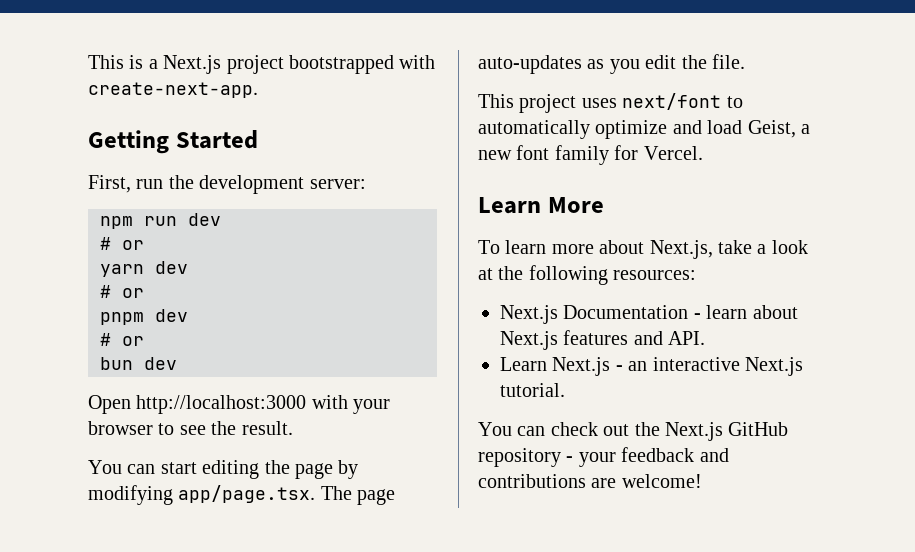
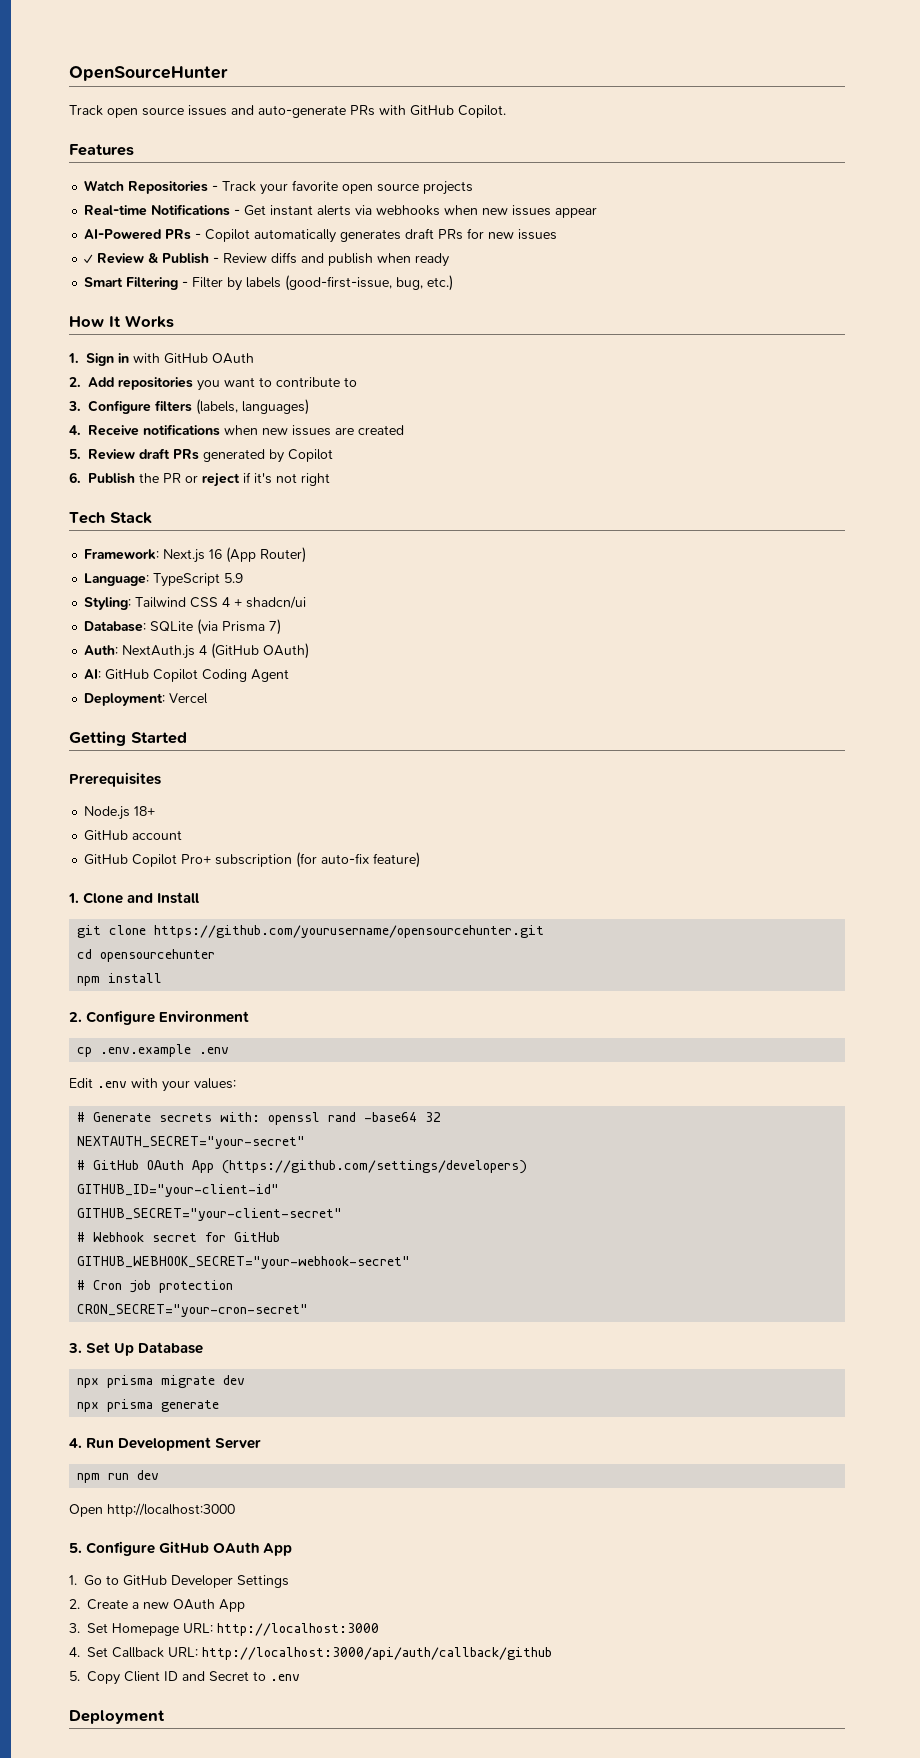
- This is a Next.js project bootstrapped with create-next-app.
+ OpenSourceHunter
+ Track open source issues and auto-generate PRs with GitHub Copilot.
+ Features
+ Watch Repositories - Track your favorite open source projects
+ Real-time Notifications - Get instant alerts via webhooks when new issues appear
+ AI-Powered PRs - Copilot automatically generates draft PRs for new issues
+ ✓ Review & Publish - Review diffs and publish when ready
+ Smart Filtering - Filter by labels (good-first-issue, bug, etc.)
+ How It Works
+ 1. Sign in with GitHub OAuth
+ 2. Add repositories you want to contribute to
+ 3. Configure filters (labels, languages)
+ 4. Receive notifications when new issues are created
+ 5. Review draft PRs generated by Copilot
+ 6. Publish the PR or reject if it's not right
+ Tech Stack
+ Framework: Next.js 16 (App Router)
+ Language: TypeScript 5.9
+ Styling: Tailwind CSS 4 + shadcn/ui
+ Database: SQLite (via Prisma 7)
+ Auth: NextAuth.js 4 (GitHub OAuth)
+ AI: GitHub Copilot Coding Agent
+ Deployment: Vercel
  Getting Started
- First, run the development server:
+ Prerequisites
+ Node.js 18+
+ GitHub account
+ GitHub Copilot Pro+ subscription (for auto-fix feature)
+ 1. Clone and Install
+ git clone https://github.com/yourusername/opensourcehunter.git
+ cd opensourcehunter
+ npm install
+ 2. Configure Environment
+ cp .env.example .env
+ Edit .env with your values:
+ # Generate secrets with: openssl rand -base64 32
+ NEXTAUTH_SECRET="your-secret"
+ # GitHub OAuth App (https://github.com/settings/developers)
+ GITHUB_ID="your-client-id"
+ GITHUB_SECRET="your-client-secret"
+ # Webhook secret for GitHub
+ GITHUB_WEBHOOK_SECRET="your-webhook-secret"
+ # Cron job protection
+ CRON_SECRET="your-cron-secret"
+ 3. Set Up Database
+ npx prisma migrate dev
+ npx prisma generate
+ 4. Run Development Server
  npm run dev
- # or
- yarn dev
- # or
- pnpm dev
- # or
- bun dev
- Open http://localhost:3000 with your browser to see the result.
- You can start editing the page by modifying app/page.tsx. The page auto-updates as you edit the file.
- This project uses next/font to automatically optimize and load Geist, a new font family for Vercel.
- Learn More
- To learn more about Next.js, take a look at the following resources:
- Next.js Documentation - learn about Next.js features and API.
- Learn Next.js - an interactive Next.js tutorial.
- You can check out the Next.js GitHub repository - your feedback and contributions are welcome!
+ Open http://localhost:3000
+ 5. Configure GitHub OAuth App
+ 1. Go to GitHub Developer Settings
+ 2. Create a new OAuth App
+ 3. Set Homepage URL: http://localhost:3000
+ 4. Set Callback URL: http://localhost:3000/api/auth/callback/github
+ 5. Copy Client ID and Secret to .env
+ Deployment

